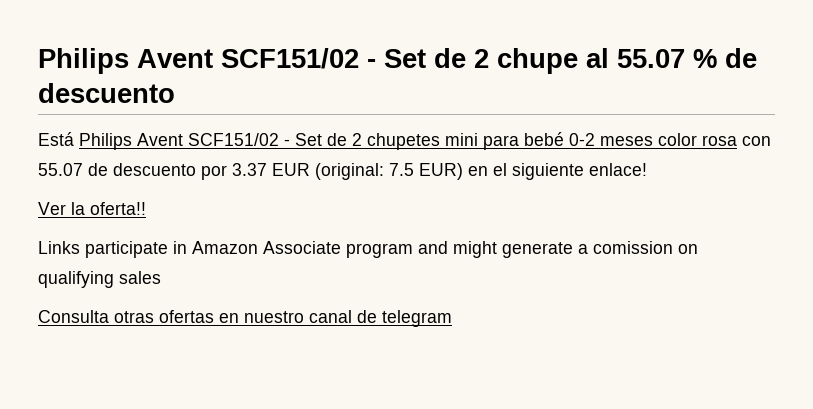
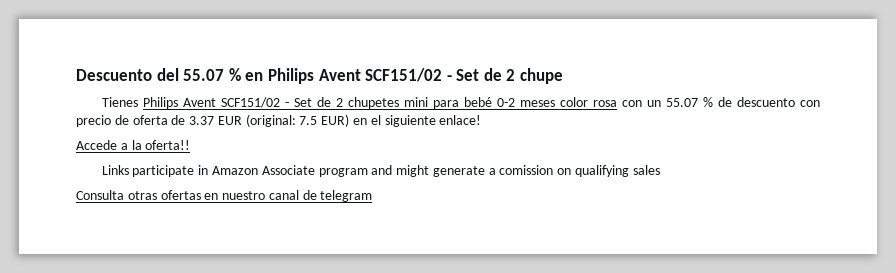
- Philips Avent SCF151/02 - Set de 2 chupe al 55.07 % de descuento
- Está Philips Avent SCF151/02 - Set de 2 chupetes mini para bebé 0-2 meses color rosa con 55.07 de descuento por 3.37 EUR (original: 7.5 EUR) en el siguiente enlace!
+ Descuento del 55.07 % en Philips Avent SCF151/02 - Set de 2 chupe
+ Tienes Philips Avent SCF151/02 - Set de 2 chupetes mini para bebé 0-2 meses color rosa con un 55.07 % de descuento con precio de oferta de 3.37 EUR (original: 7.5 EUR) en el siguiente enlace!
- Ver la oferta!!
+ Accede a la oferta!!

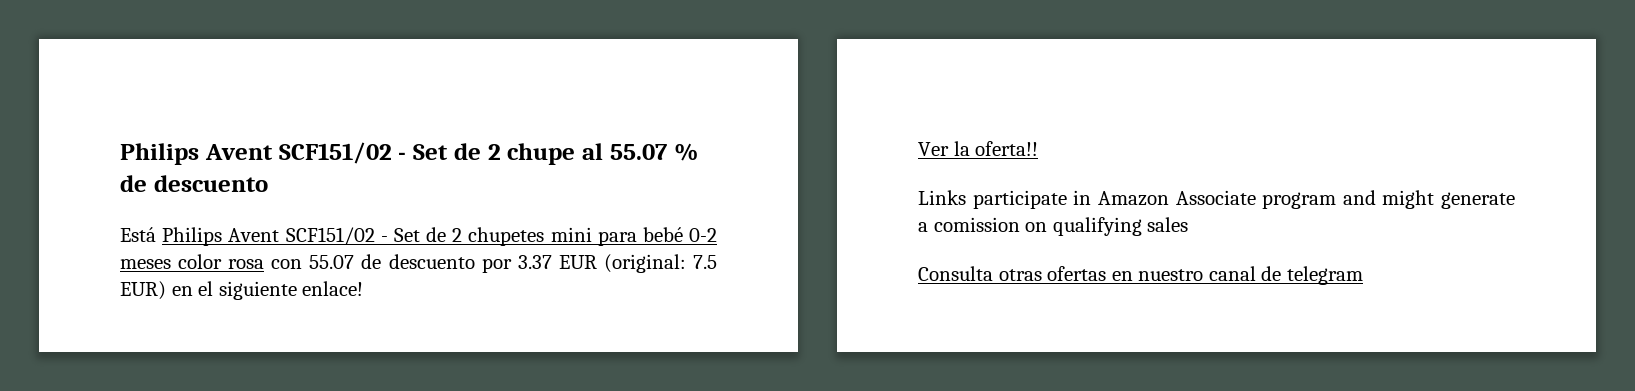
- Descuento del 55.07 % en Philips Avent SCF151/02 - Set de 2 chupe
- Tienes Philips Avent SCF151/02 - Set de 2 chupetes mini para bebé 0-2 meses color rosa con un 55.07 % de descuento con precio de oferta de 3.37 EUR (original: 7.5 EUR) en el siguiente enlace!
+ Philips Avent SCF151/02 - Set de 2 chupe al 55.07 % de descuento
+ Está Philips Avent SCF151/02 - Set de 2 chupetes mini para bebé 0-2 meses color rosa con 55.07 de descuento por 3.37 EUR (original: 7.5 EUR) en el siguiente enlace!
- Accede a la oferta!!
+ Ver la oferta!!

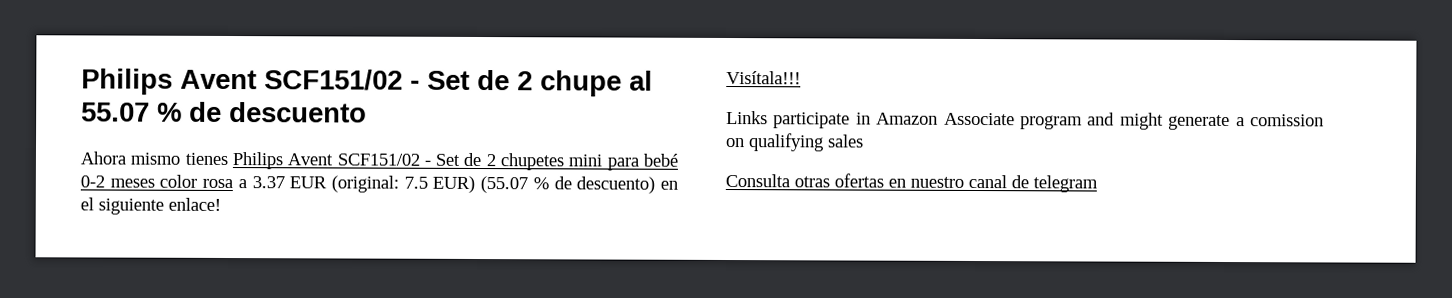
- Está Philips Avent SCF151/02 - Set de 2 chupetes mini para bebé 0-2 meses color rosa con 55.07 de descuento por 3.37 EUR (original: 7.5 EUR) en el siguiente enlace!
+ Ahora mismo tienes Philips Avent SCF151/02 - Set de 2 chupetes mini para bebé 0-2 meses color rosa a 3.37 EUR (original: 7.5 EUR) (55.07 % de descuento) en el siguiente enlace!
- Ver la oferta!!
+ Visítala!!!

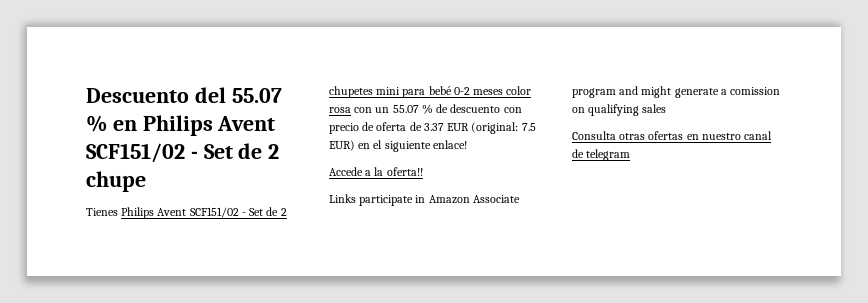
- Philips Avent SCF151/02 - Set de 2 chupe al 55.07 % de descuento
- Ahora mismo tienes Philips Avent SCF151/02 - Set de 2 chupetes mini para bebé 0-2 meses color rosa a 3.37 EUR (original: 7.5 EUR) (55.07 % de descuento) en el siguiente enlace!
+ Descuento del 55.07 % en Philips Avent SCF151/02 - Set de 2 chupe
+ Tienes Philips Avent SCF151/02 - Set de 2 chupetes mini para bebé 0-2 meses color rosa con un 55.07 % de descuento con precio de oferta de 3.37 EUR (original: 7.5 EUR) en el siguiente enlace!
- Visítala!!!
+ Accede a la oferta!!

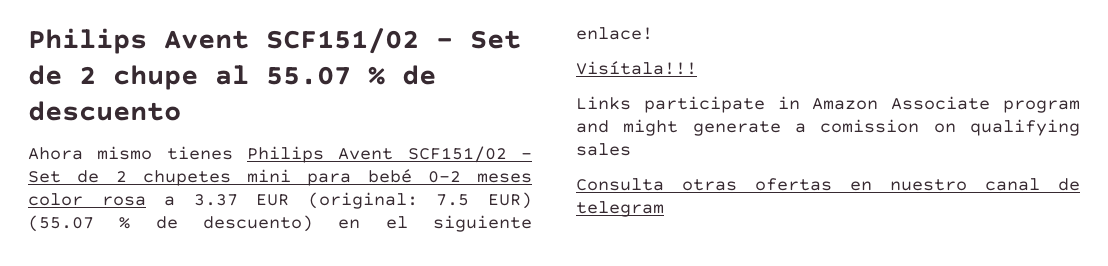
- Descuento del 55.07 % en Philips Avent SCF151/02 - Set de 2 chupe
- Tienes Philips Avent SCF151/02 - Set de 2 chupetes mini para bebé 0-2 meses color rosa con un 55.07 % de descuento con precio de oferta de 3.37 EUR (original: 7.5 EUR) en el siguiente enlace!
+ Philips Avent SCF151/02 - Set de 2 chupe al 55.07 % de descuento
+ Ahora mismo tienes Philips Avent SCF151/02 - Set de 2 chupetes mini para bebé 0-2 meses color rosa a 3.37 EUR (original: 7.5 EUR) (55.07 % de descuento) en el siguiente enlace!
- Accede a la oferta!!
+ Visítala!!!

